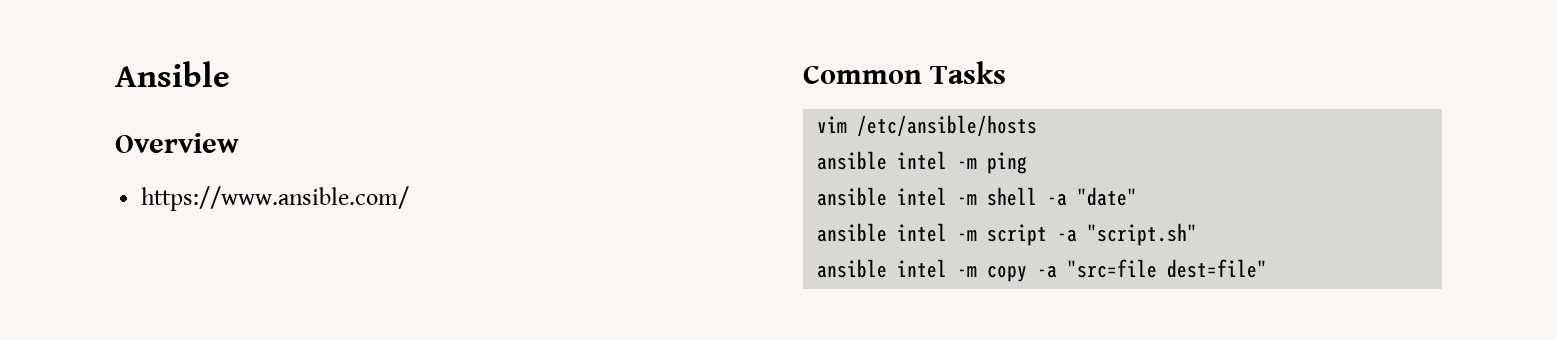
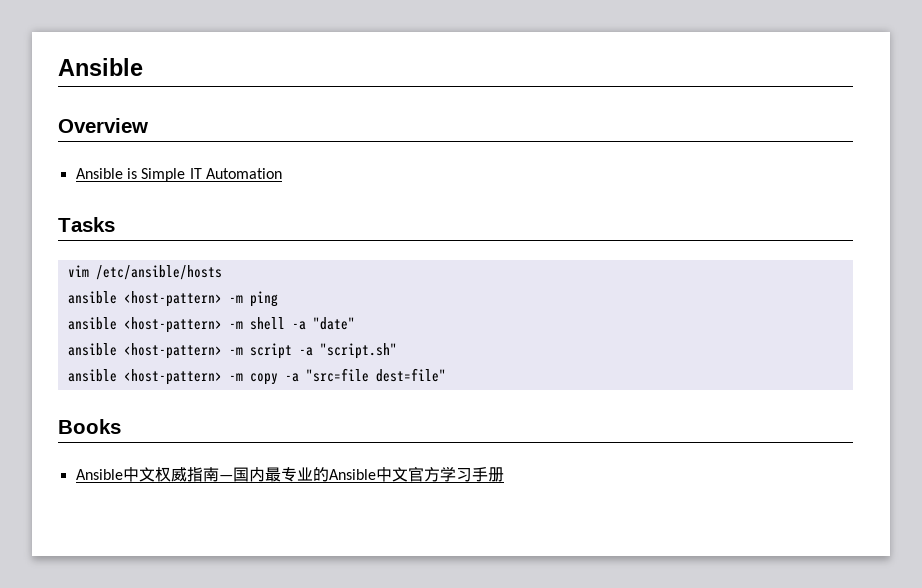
- https://www.ansible.com/
- Common Tasks
+ Ansible is Simple IT Automation
+ Tasks
- ansible intel -m ping
+ ansible <host-pattern> -m ping
- ansible intel -m shell -a "date"
+ ansible <host-pattern> -m shell -a "date"
- ansible intel -m script -a "script.sh"
+ ansible <host-pattern> -m script -a "script.sh"
- ansible intel -m copy -a "src=file dest=file"
+ ansible <host-pattern> -m copy -a "src=file dest=file"
+ Books
+ Ansible中文权威指南—国内最专业的Ansible中文官方学习手册

